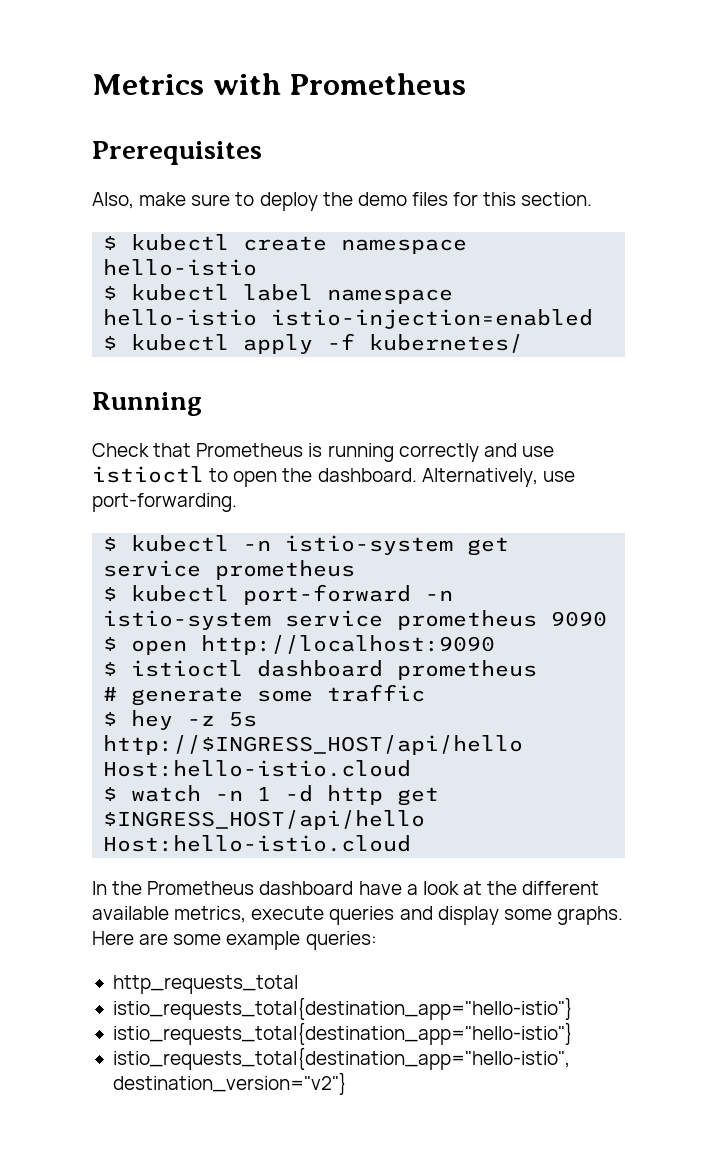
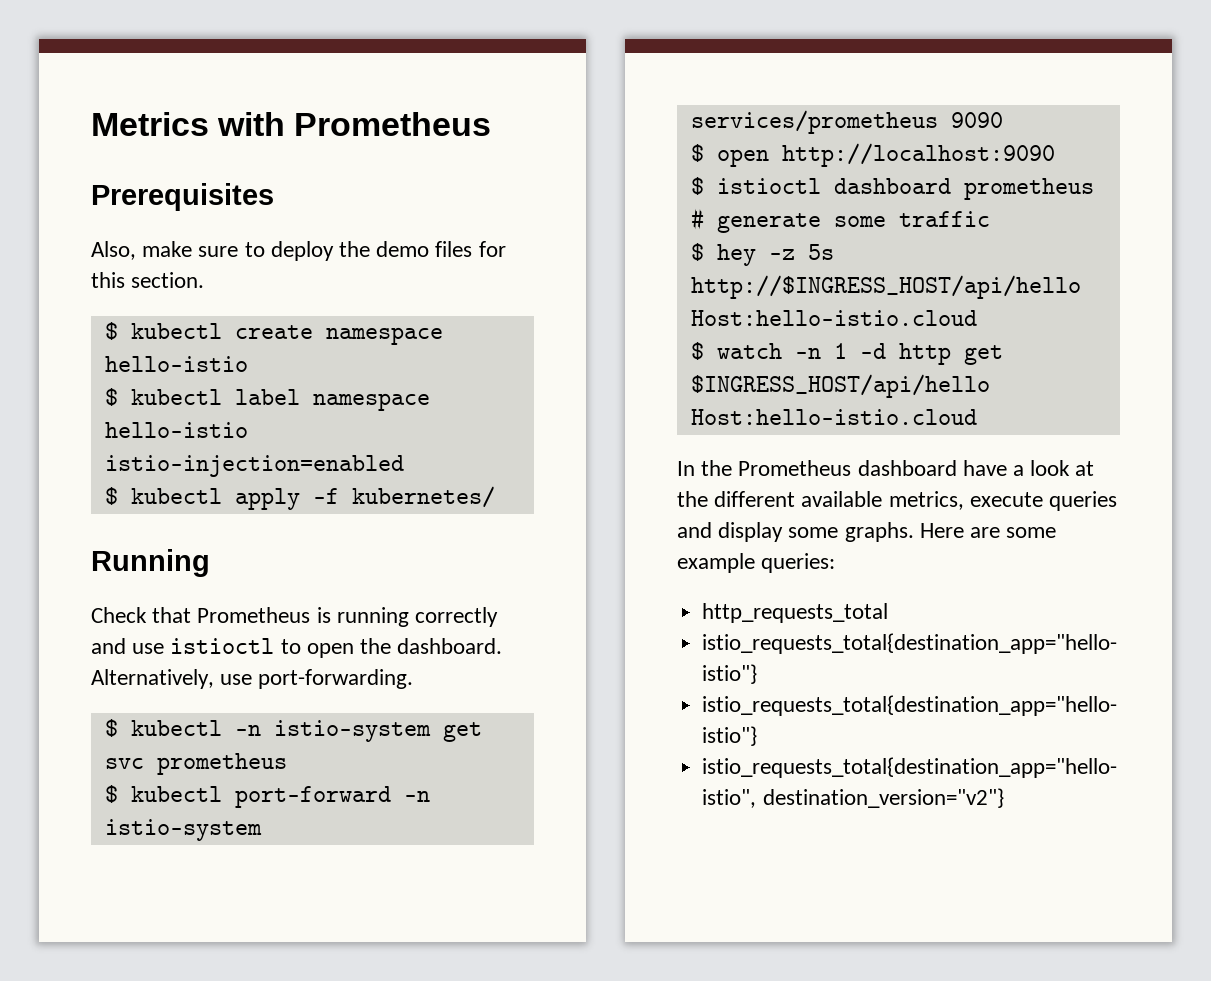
- $ kubectl -n istio-system get service prometheus
+ $ kubectl -n istio-system get svc prometheus
- $ kubectl port-forward -n istio-system service prometheus 9090
+ $ kubectl port-forward -n istio-system services/prometheus 9090

